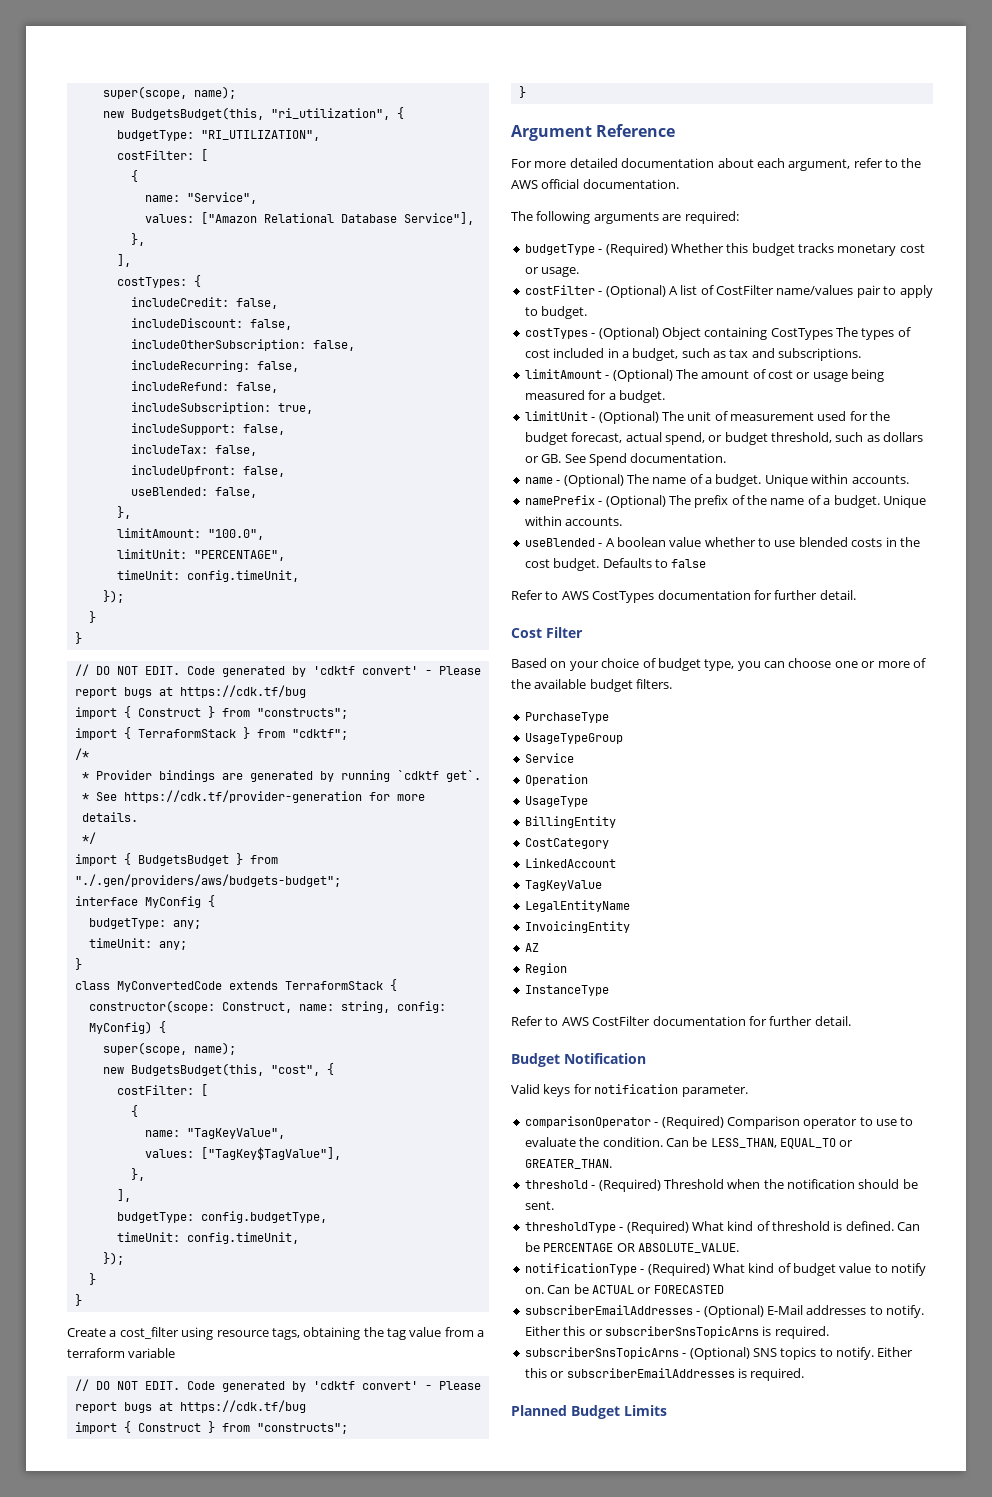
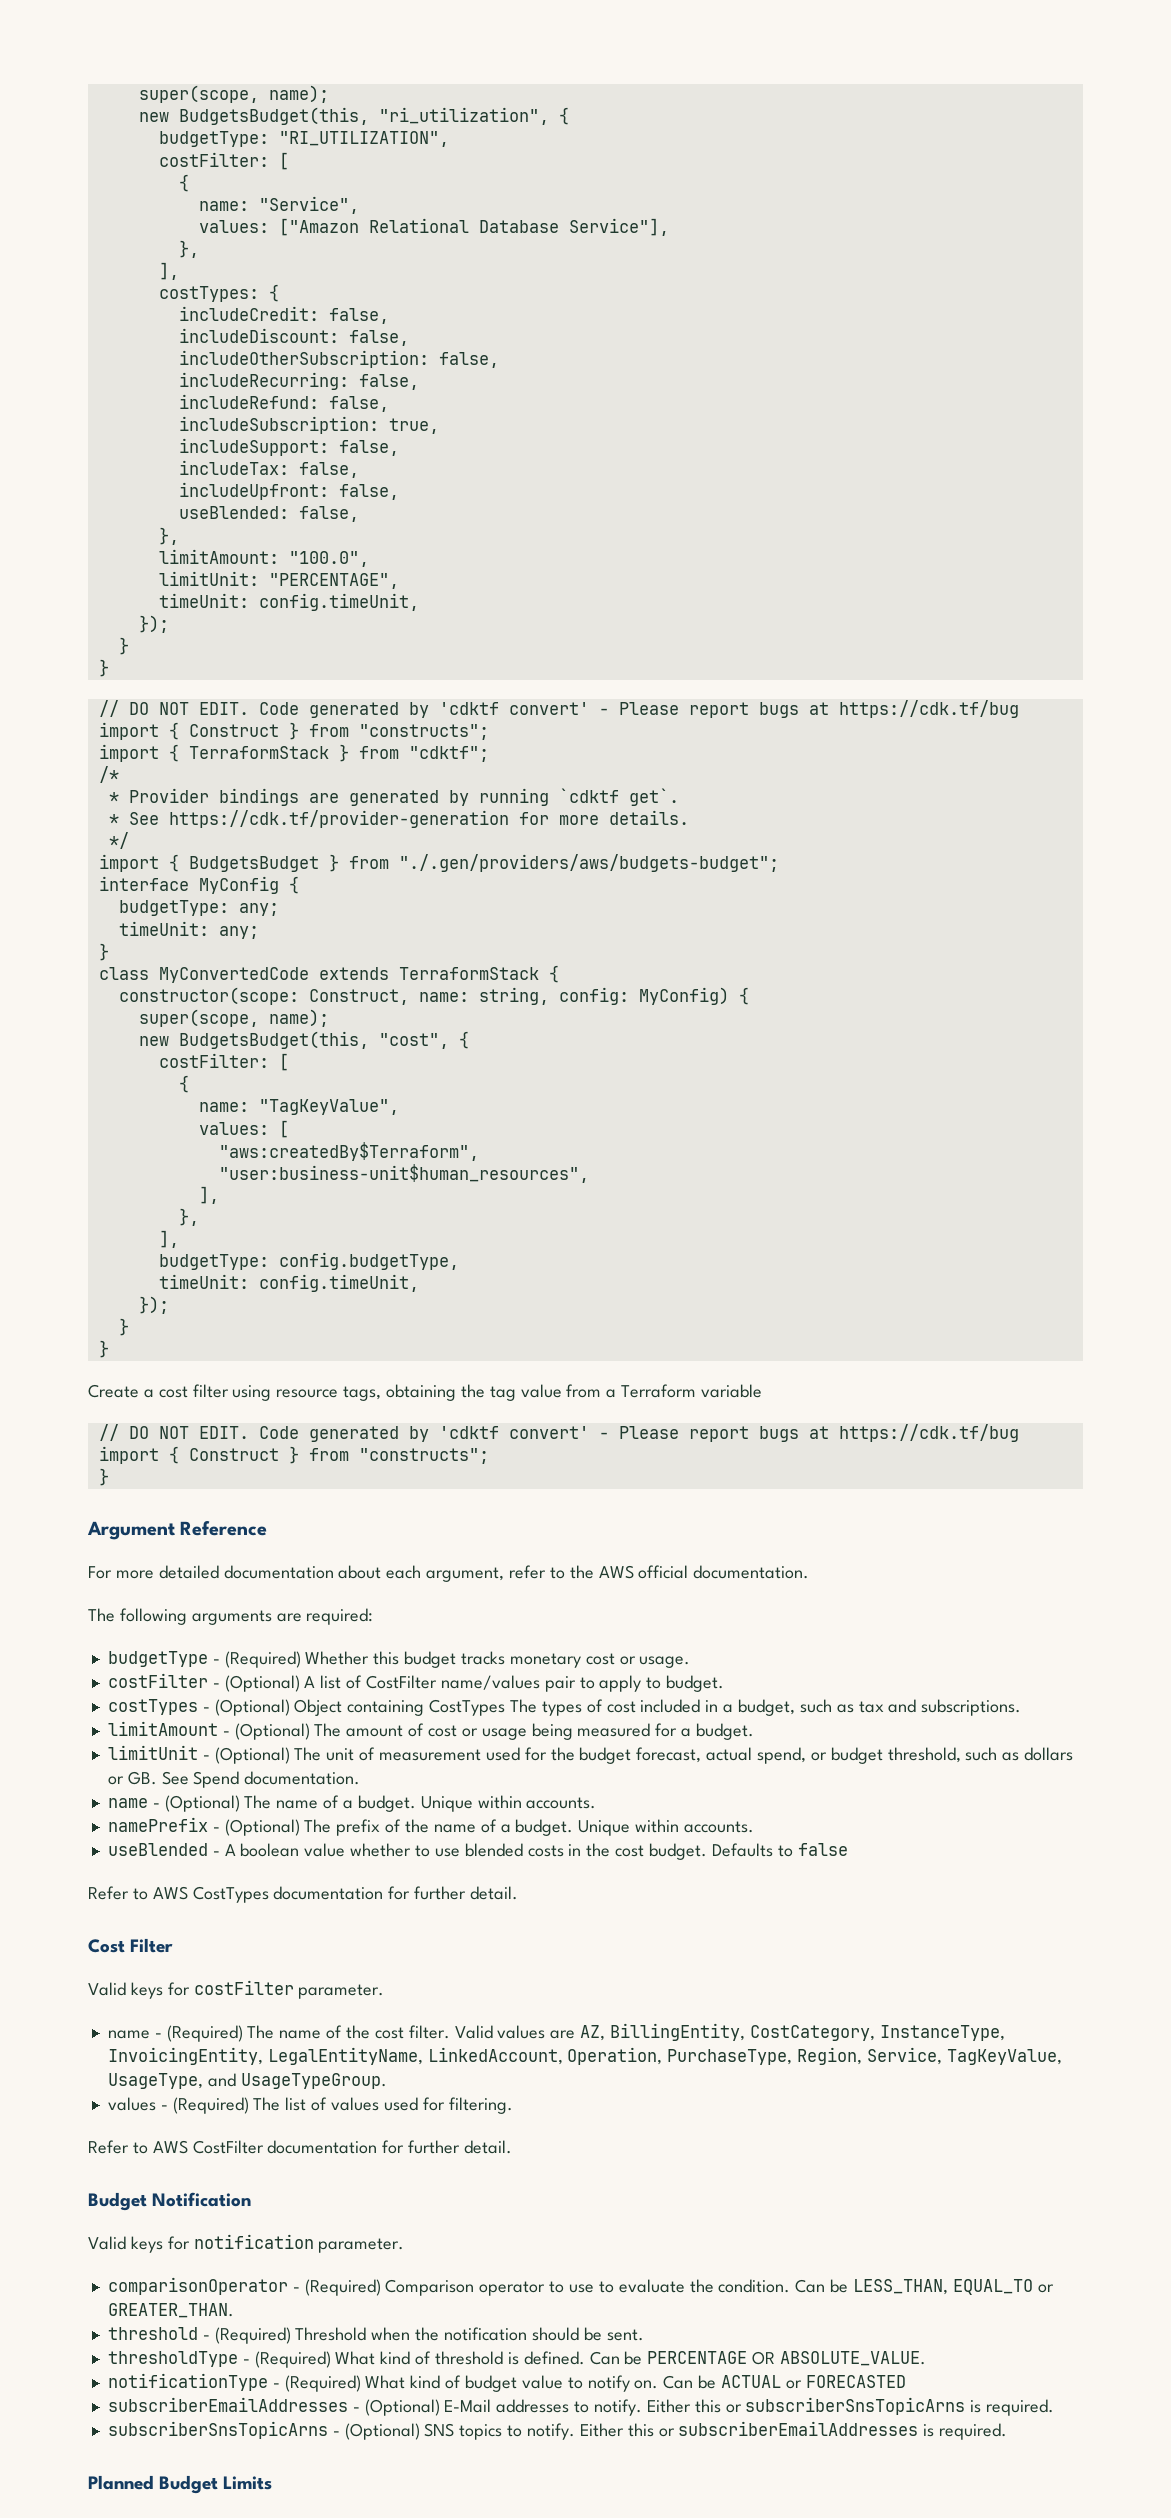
- values: ["TagKey$TagValue"],
+ values: [
+ "aws:createdBy$Terraform",
+ "user:business-unit$human_resources",
+ ],
- Create a cost_filter using resource tags, obtaining the tag value from a terraform variable
+ Create a cost filter using resource tags, obtaining the tag value from a Terraform variable
- Based on your choice of budget type, you can choose one or more of the available budget filters.
- PurchaseType
- UsageTypeGroup
- Service
- Operation
- UsageType
- BillingEntity
- CostCategory
- LinkedAccount
- TagKeyValue
- LegalEntityName
- InvoicingEntity
- AZ
- Region
- InstanceType
+ Valid keys for costFilter parameter.
+ name - (Required) The name of the cost filter. Valid values are AZ, BillingEntity, CostCategory, InstanceType, InvoicingEntity, LegalEntityName, LinkedAccount, Operation, PurchaseType, Region, Service, TagKeyValue, UsageType, and UsageTypeGroup.
+ values - (Required) The list of values used for filtering.

